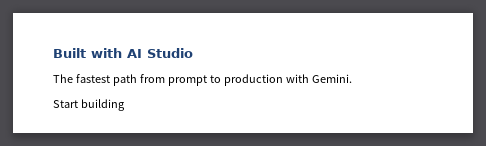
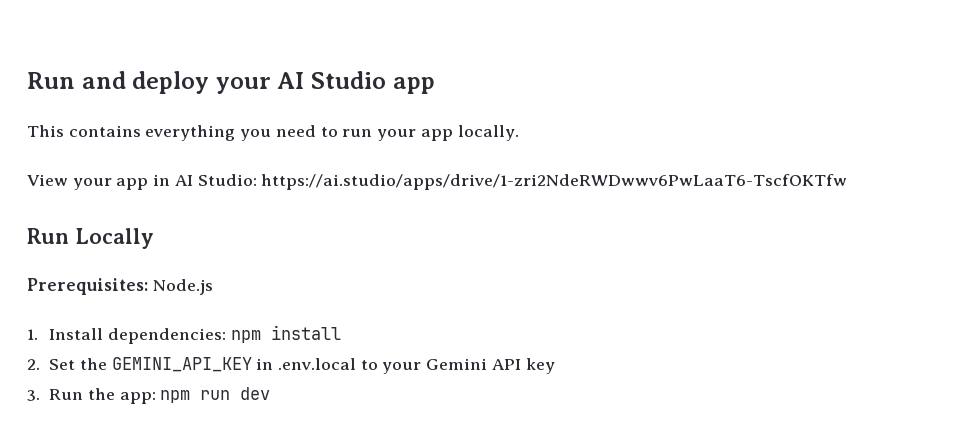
- Built with AI Studio
- The fastest path from prompt to production with Gemini.
- Start building
+ Run and deploy your AI Studio app
+ This contains everything you need to run your app locally.
+ View your app in AI Studio: https://ai.studio/apps/drive/1-zri2NdeRWDwwv6PwLaaT6-TscfOKTfw
+ Run Locally
+ Prerequisites: Node.js
+ 1. Install dependencies: npm install
+ 2. Set the GEMINI_API_KEY in .env.local to your Gemini API key
+ 3. Run the app: npm run dev

